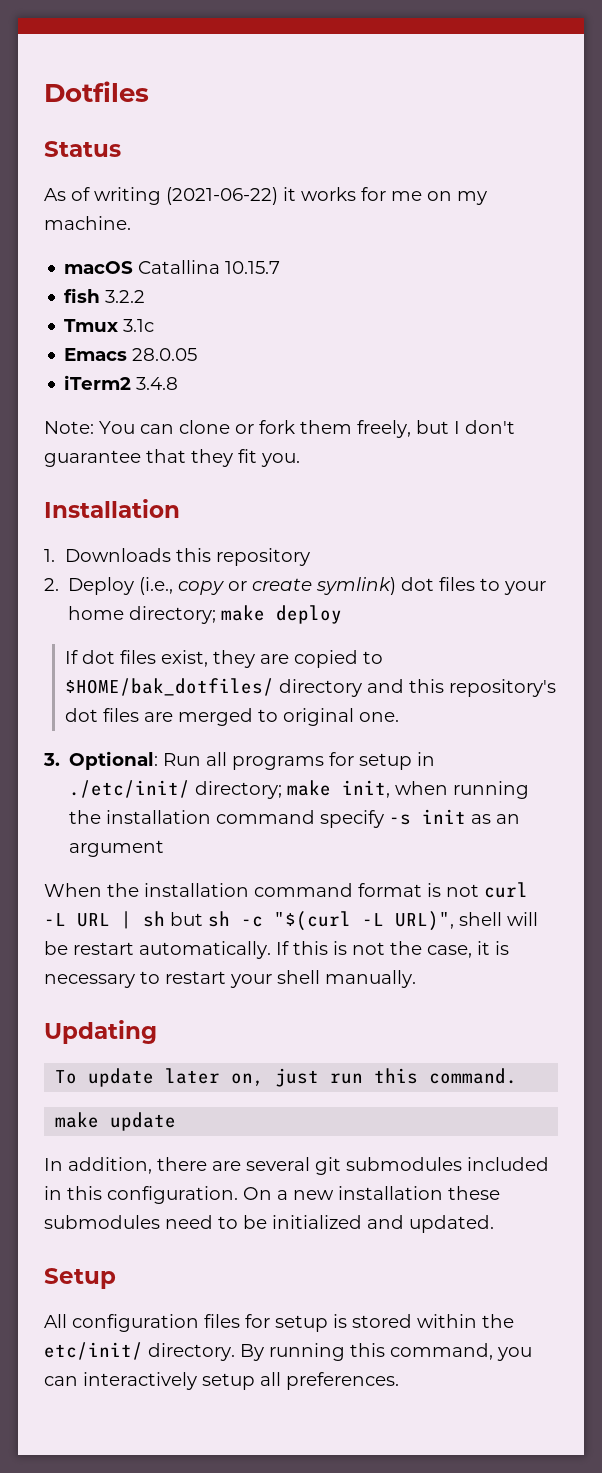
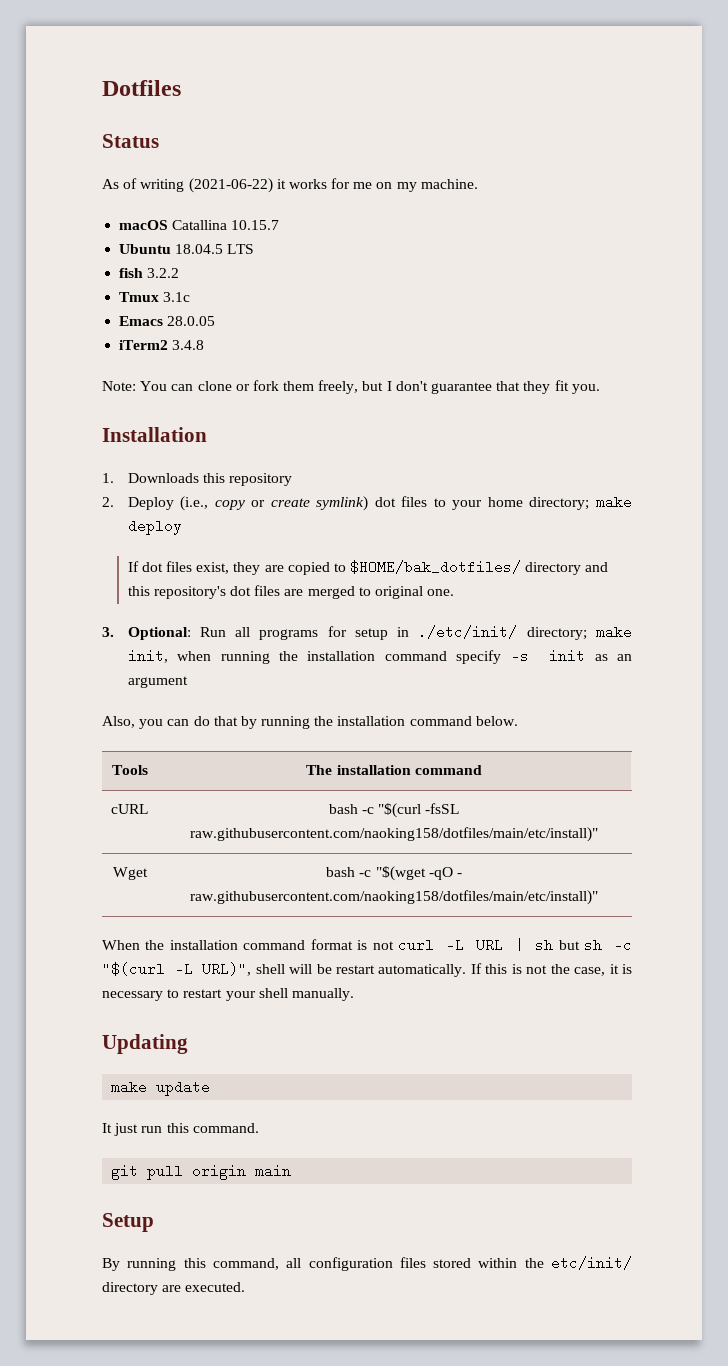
+ Ubuntu 18.04.5 LTS
+ Also, you can do that by running the installation command below.
+ Tools | The installation command
+ cURL | bash -c "$(curl -fsSL raw.githubusercontent.com/naoking158/dotfiles/main/etc/install)"
+ Wget | bash -c "$(wget -qO - raw.githubusercontent.com/naoking158/dotfiles/main/etc/install)"
- To update later on, just run this command.
+ make update
+ It just run this command.
- make update
- In addition, there are several git submodules included in this configuration. On a new installation these submodules need to be initialized and updated.
+ git pull origin main
  Setup
- All configuration files for setup is stored within the etc/init/ directory. By running this command, you can interactively setup all preferences.
+ By running this command, all configuration files stored within the etc/init/ directory are executed.

